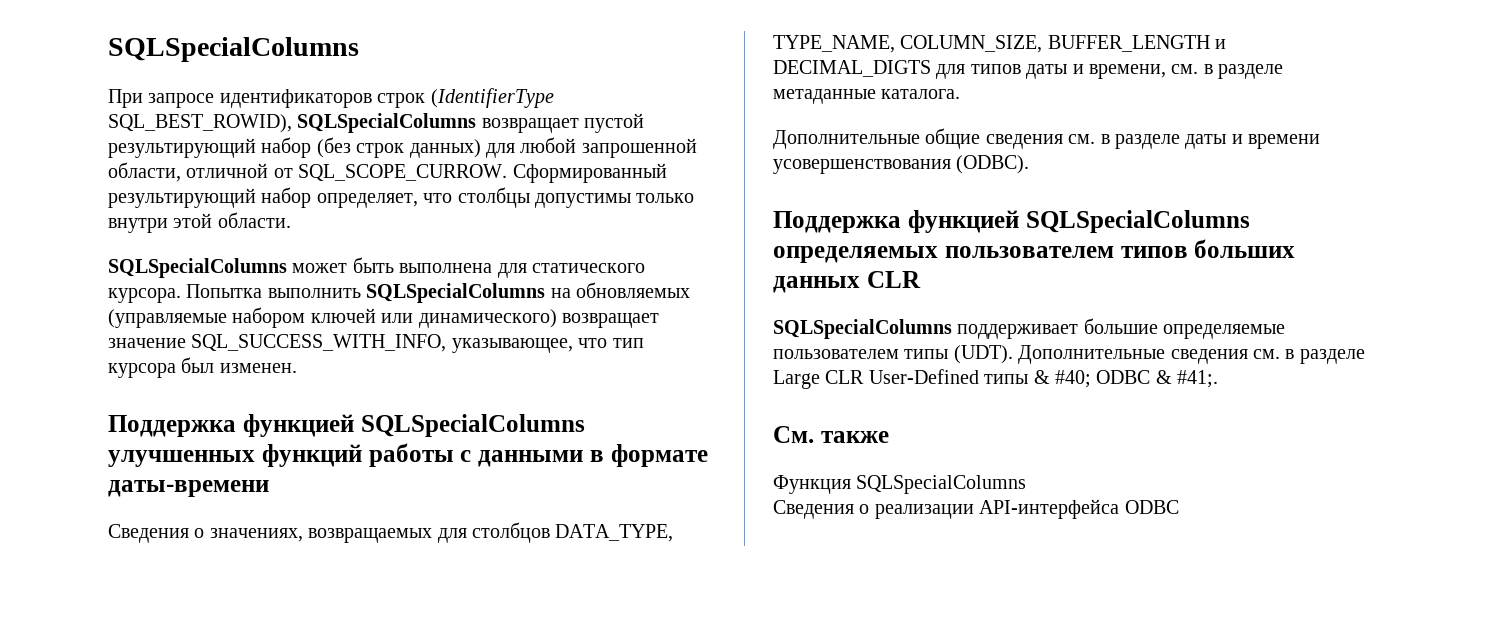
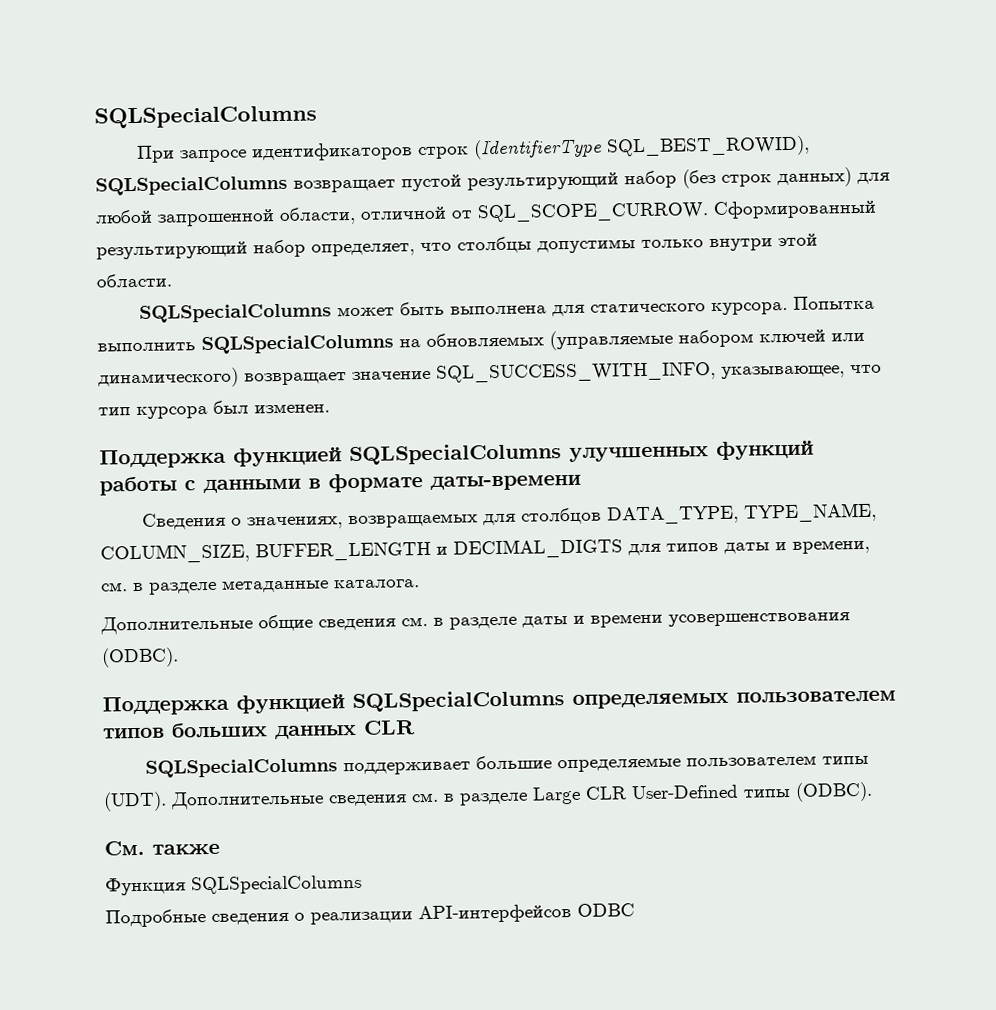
- Дополнительные сведения см. в разделе Large CLR User-Defined типы & #40; ODBC & #41;.
+ Дополнительные сведения см. в разделе Large CLR User-Defined типы (ODBC).
- Сведения о реализации API-интерфейса ODBC
+ Подробные сведения о реализации API-интерфейсов ODBC

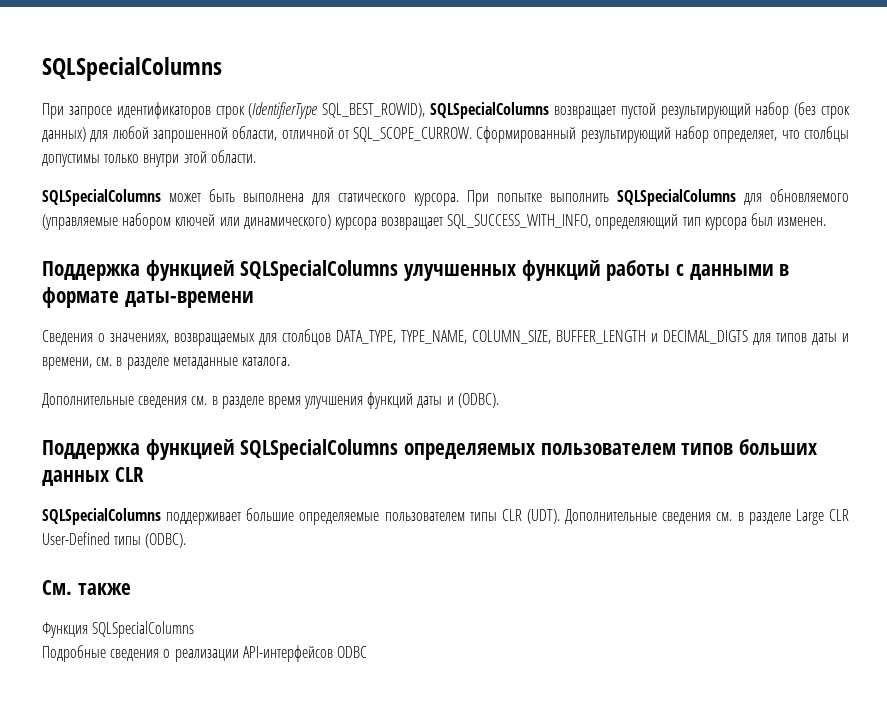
- Попытка выполнить SQLSpecialColumns на обновляемых (управляемые набором ключей или динамического) возвращает значение SQL_SUCCESS_WITH_INFO, указывающее, что тип курсора был изменен.
+ При попытке выполнить SQLSpecialColumns для обновляемого (управляемые набором ключей или динамического) курсора возвращает SQL_SUCCESS_WITH_INFO, определяющий тип курсора был изменен.
- Дополнительные общие сведения см. в разделе даты и времени усовершенствования (ODBC).
+ Дополнительные сведения см. в разделе время улучшения функций даты и (ODBC).
- SQLSpecialColumns поддерживает большие определяемые пользователем типы (UDT).
+ SQLSpecialColumns поддерживает большие определяемые пользователем типы CLR (UDT).

